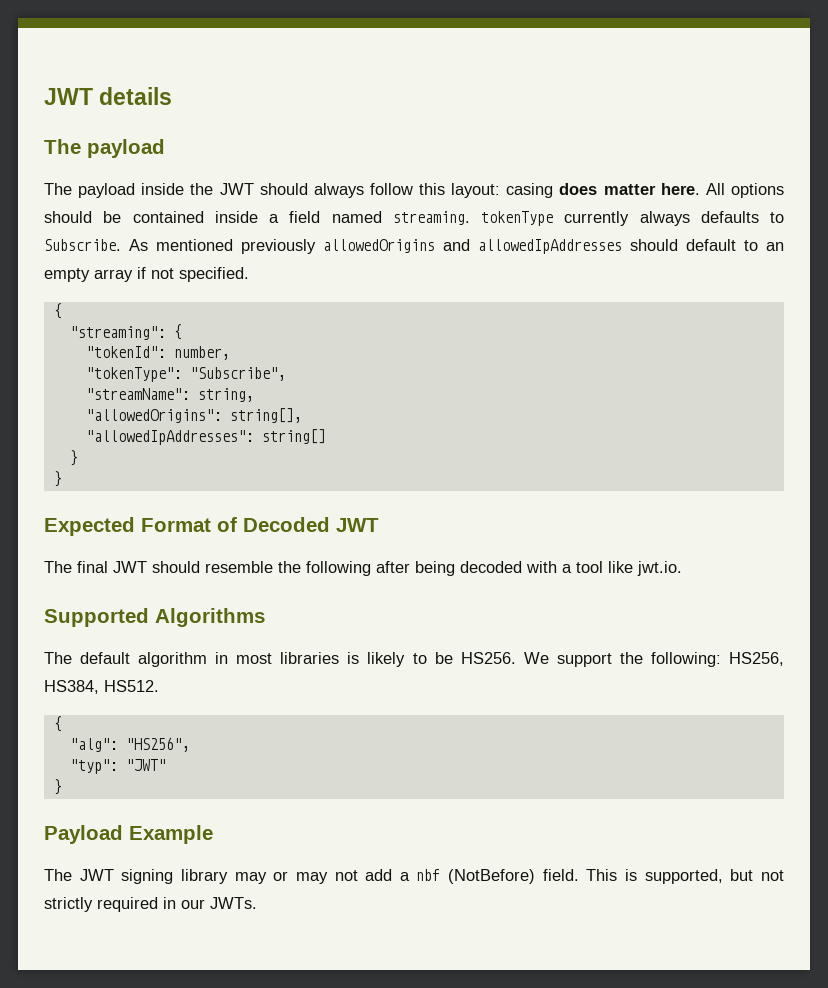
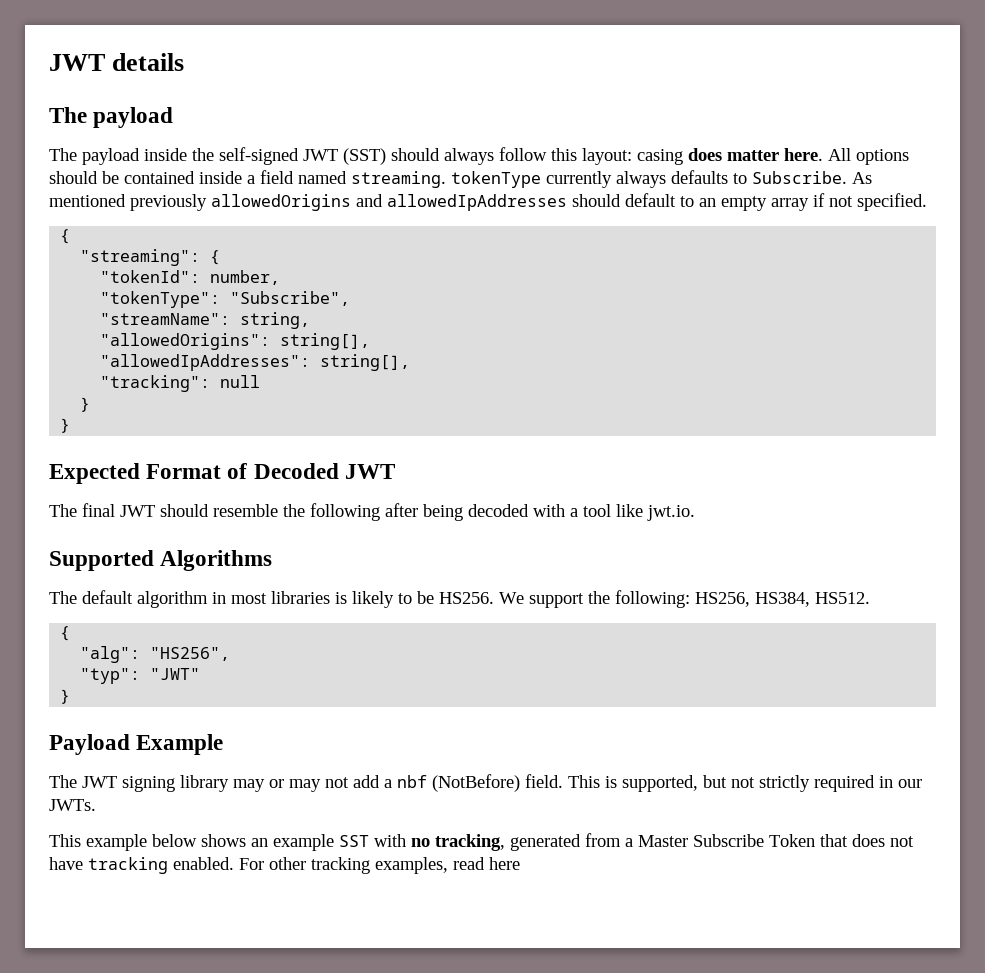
- The payload inside the JWT should always follow this layout: casing does matter here.
+ The payload inside the self-signed JWT (SST) should always follow this layout: casing does matter here.
- "allowedIpAddresses": string[]
+ "allowedIpAddresses": string[],
+ "tracking": null
+ This example below shows an example SST with no tracking, generated from a Master Subscribe Token that does not have tracking enabled. For other tracking examples, read here

